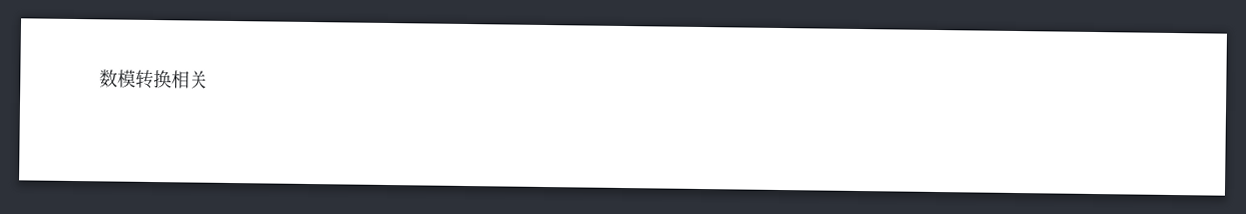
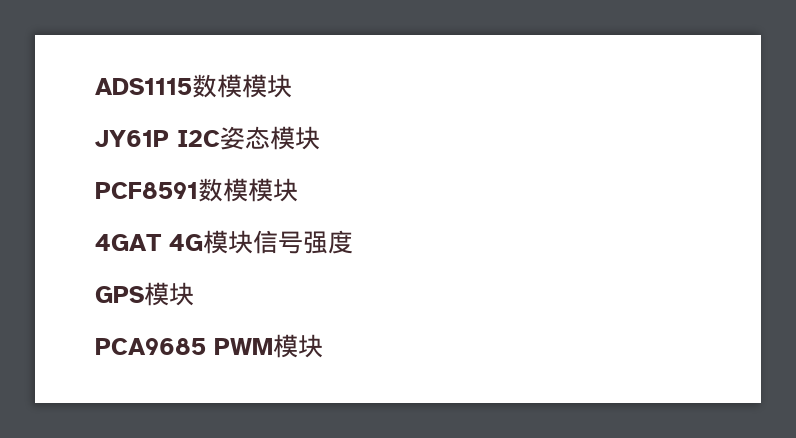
- 数模转换相关
+ ADS1115数模模块
+ JY61P I2C姿态模块
+ PCF8591数模模块
+ 4GAT 4G模块信号强度
+ GPS模块
+ PCA9685 PWM模块

